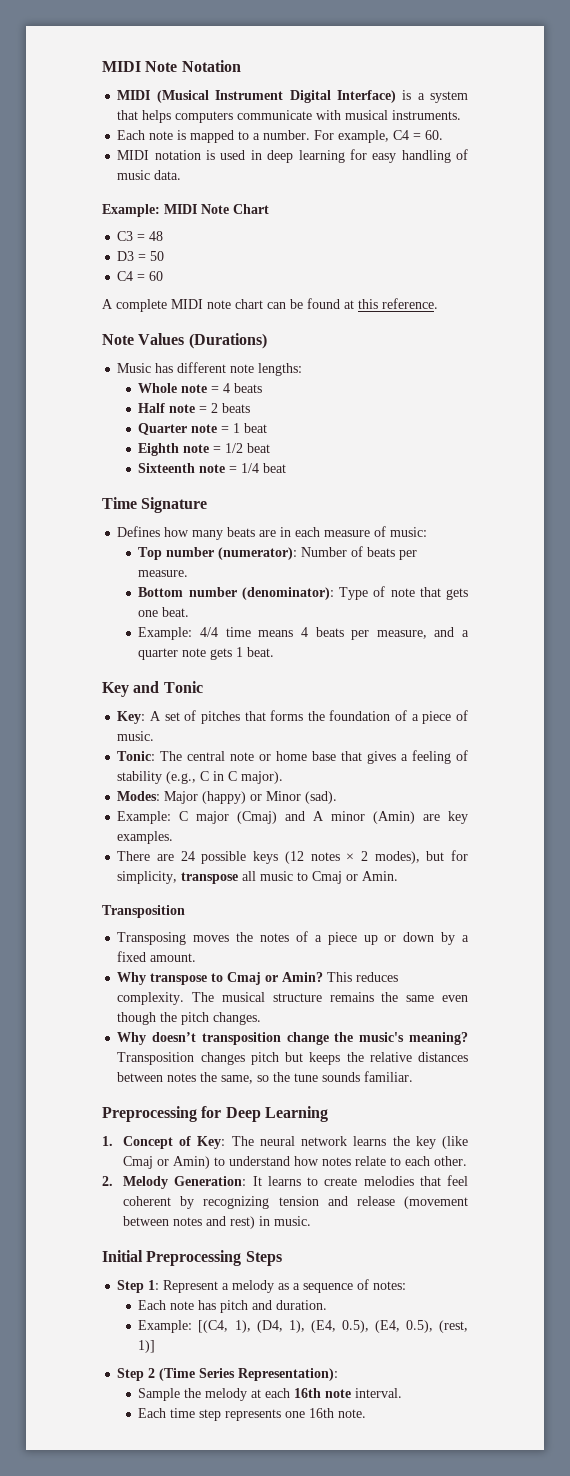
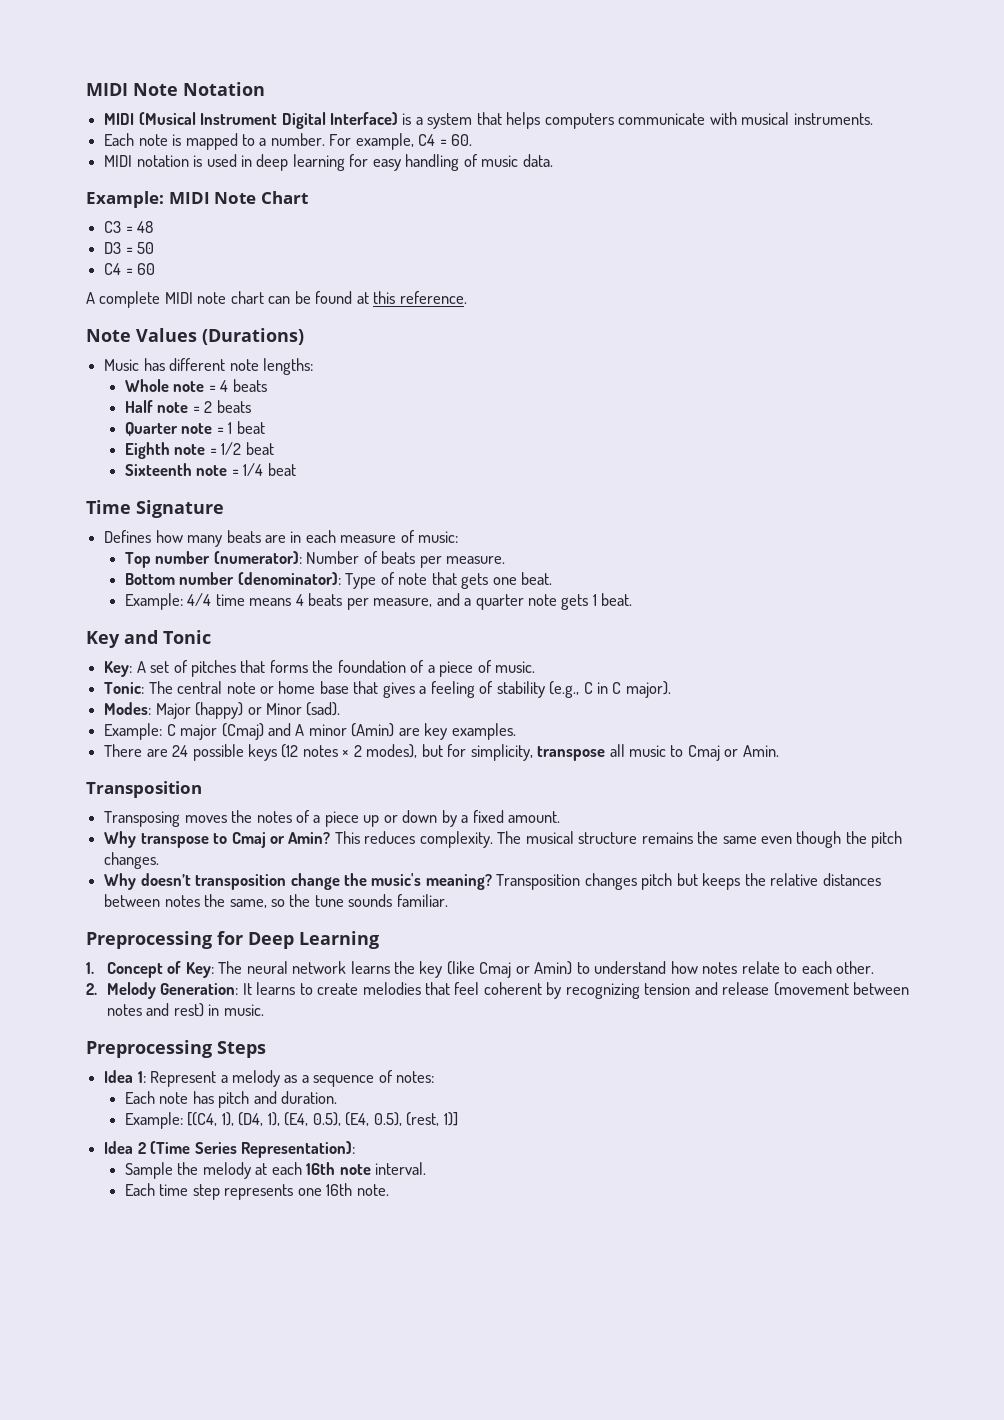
- Initial Preprocessing Steps
+ Preprocessing Steps
- Step 1: Represent a melody as a sequence of notes:
+ Idea 1: Represent a melody as a sequence of notes:
- Step 2 (Time Series Representation):
+ Idea 2 (Time Series Representation):

